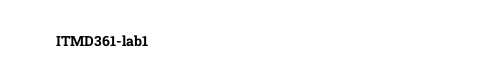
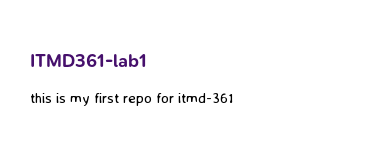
+ this is my first repo for itmd-361

